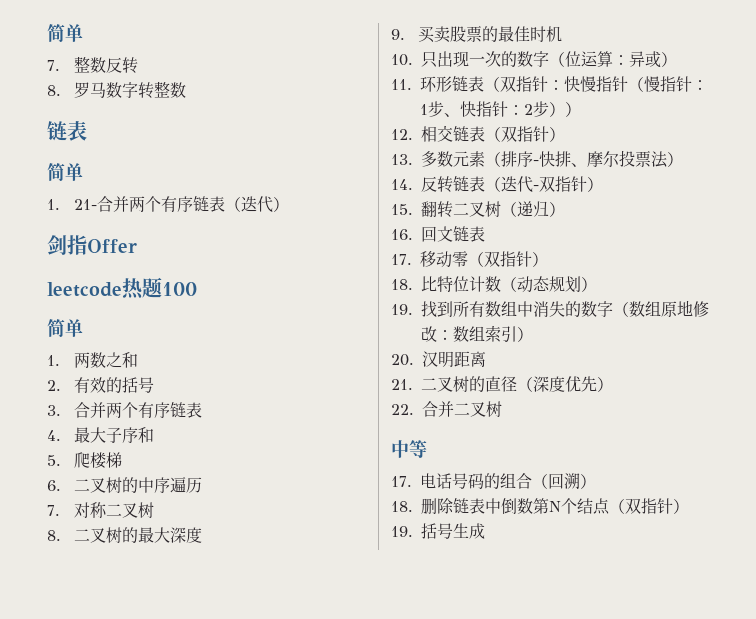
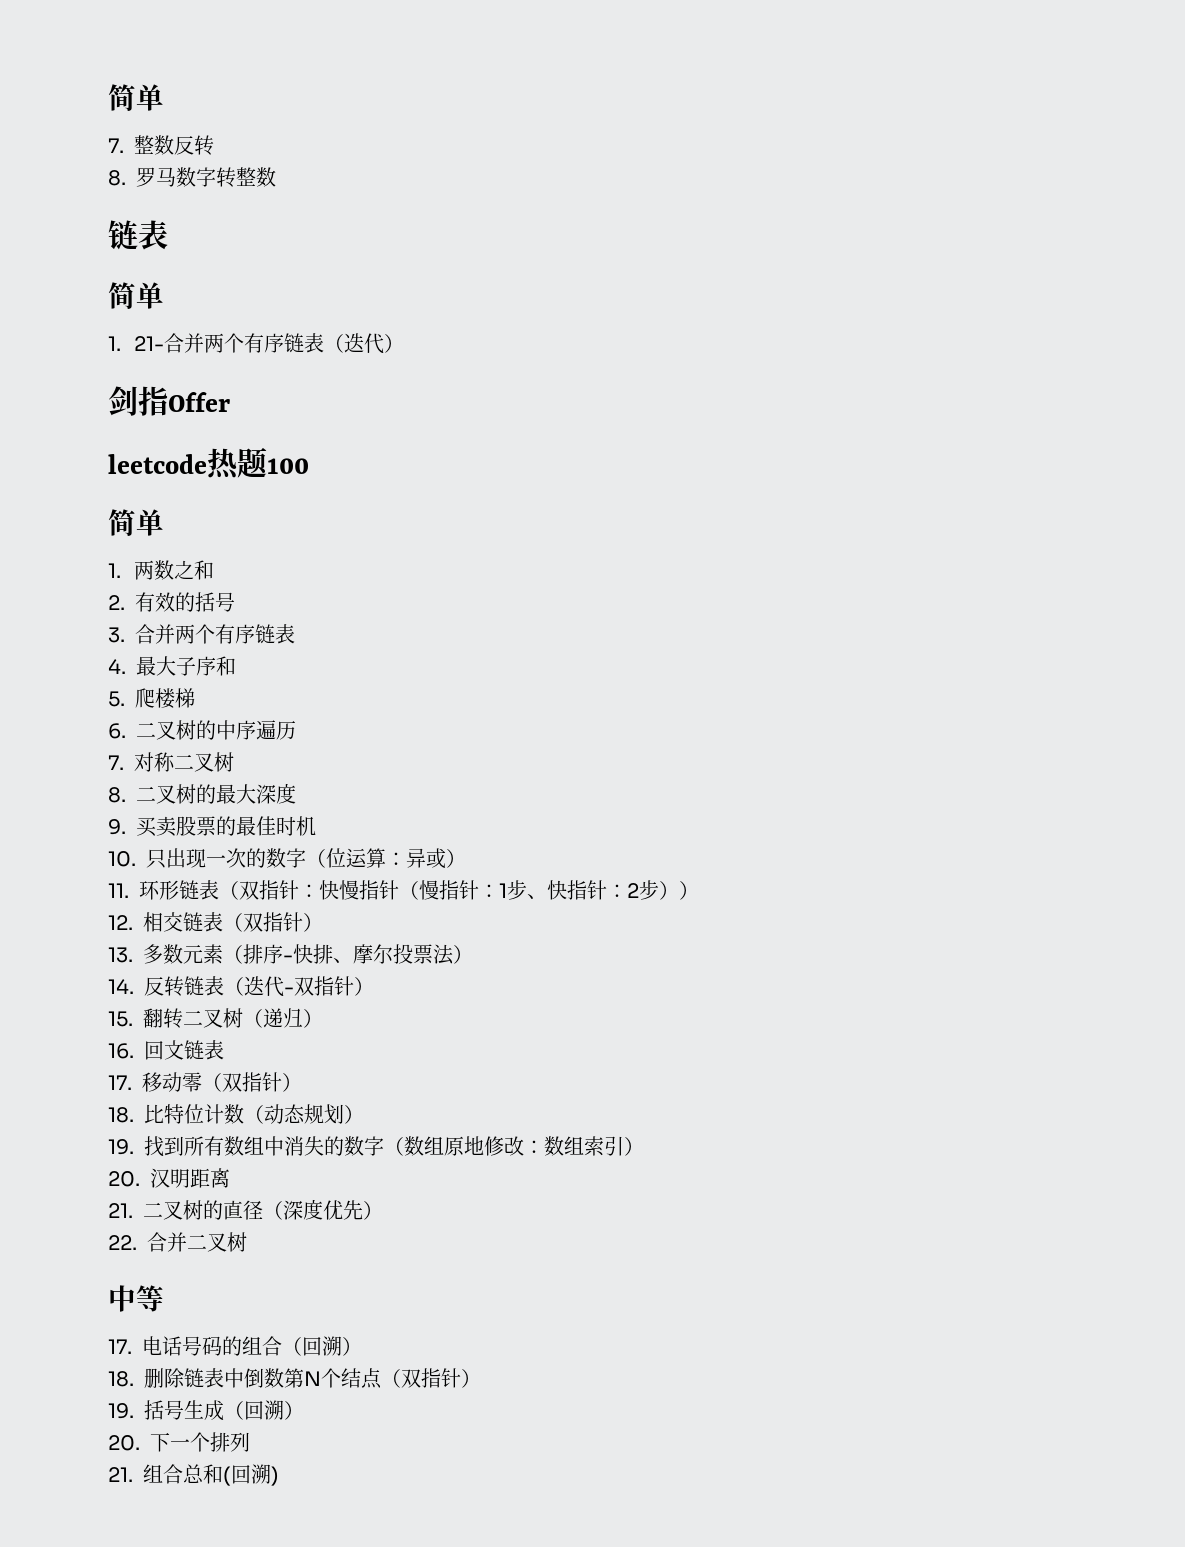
- 19.括号生成
+ 19.括号生成（回溯）
+ 20.下一个排列
+ 21.组合总和(回溯)

